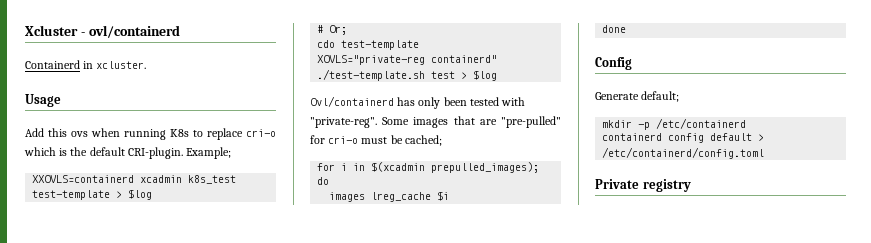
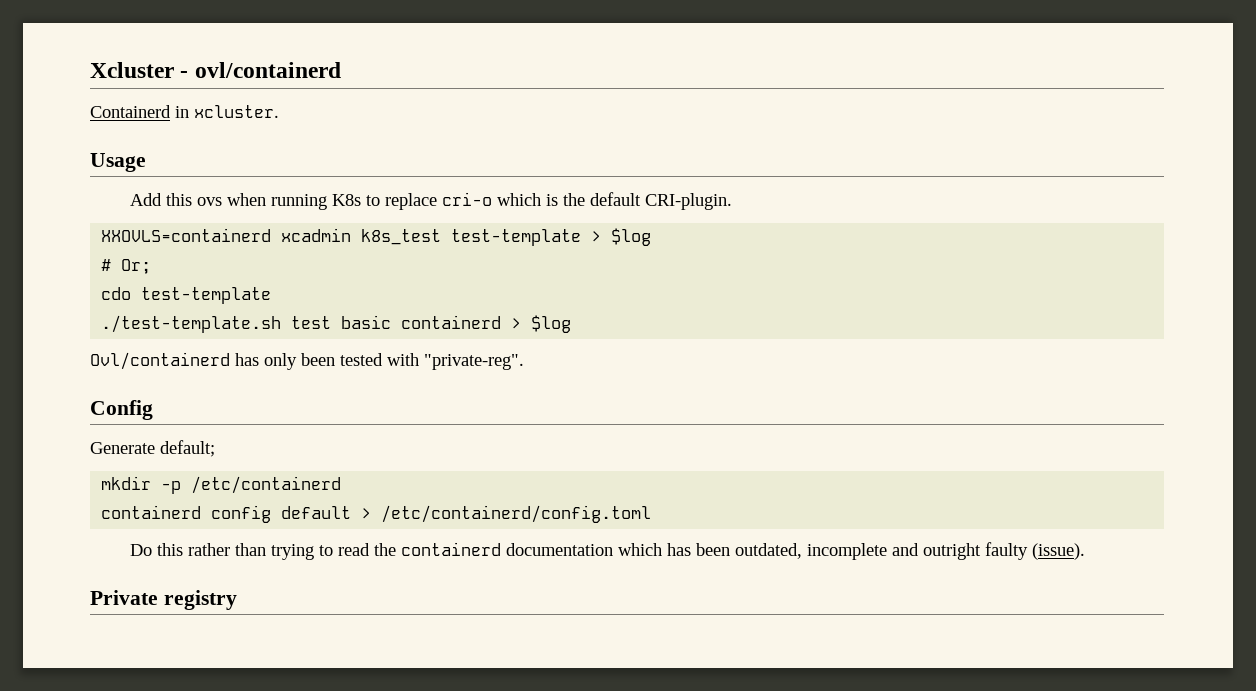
- Example;
- XOVLS="private-reg containerd" ./test-template.sh test > $log
+ ./test-template.sh test basic containerd > $log
- Some images that are "pre-pulled" for cri-o must be cached;
- for i in $(xcadmin prepulled_images); do
- images lreg_cache $i
- done
+ Do this rather than trying to read the containerd documentation which has been outdated, incomplete and outright faulty (issue).

